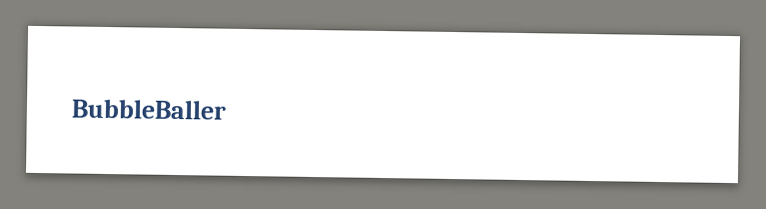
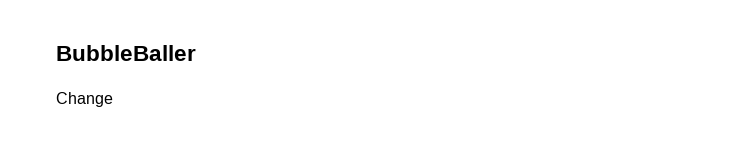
+ Change

